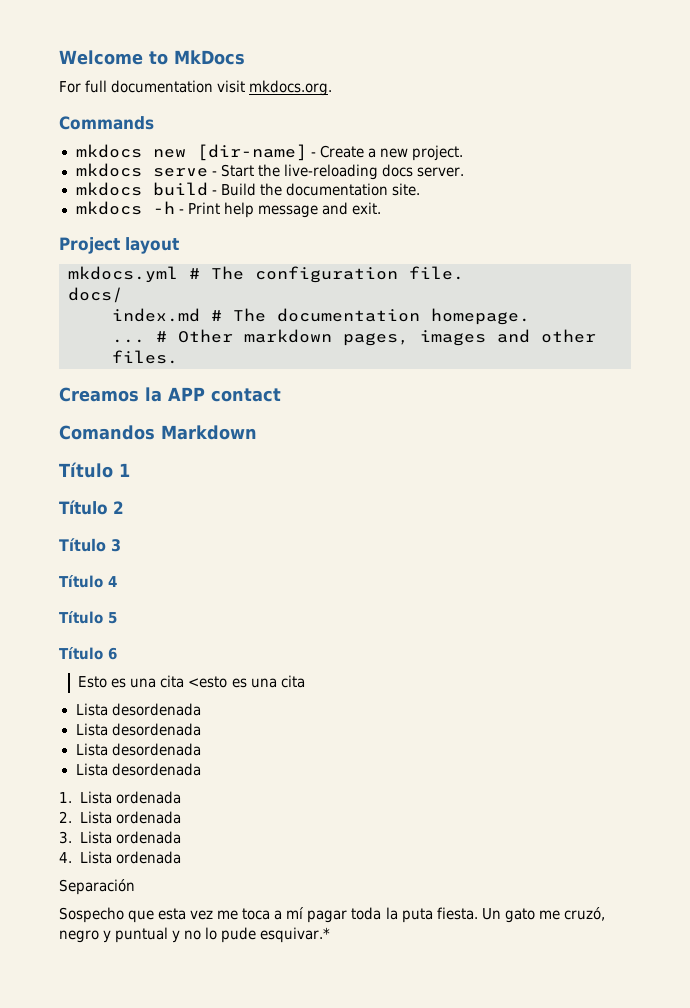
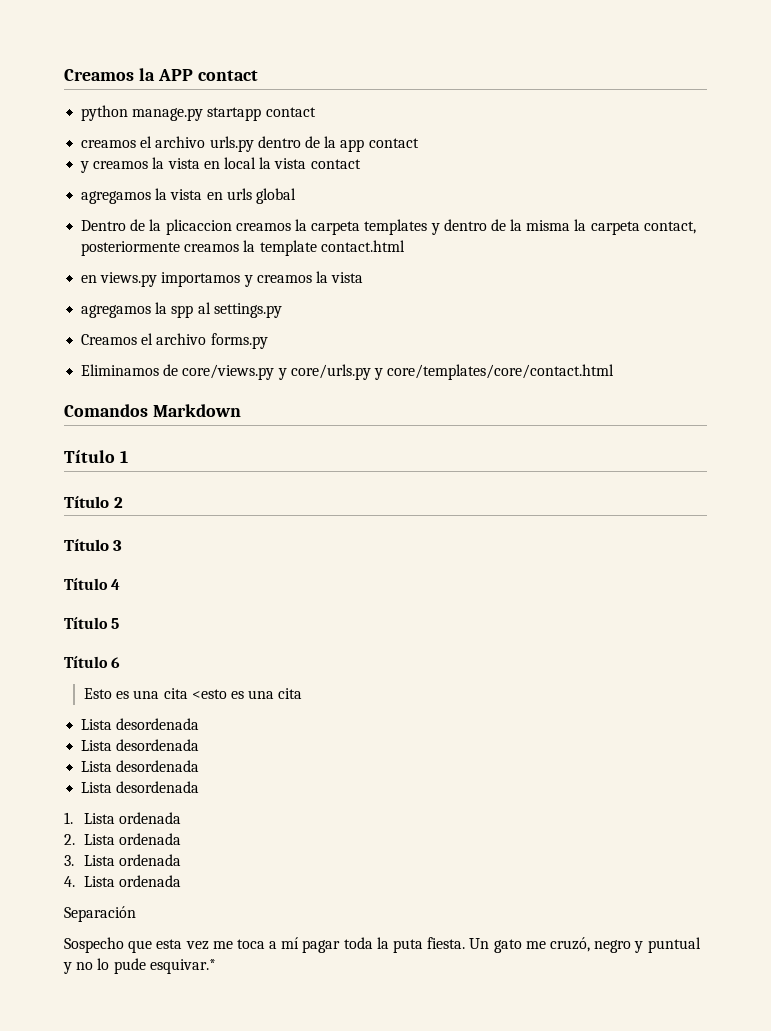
- Welcome to MkDocs
- For full documentation visit mkdocs.org.
- Commands
- mkdocs new [dir-name] - Create a new project.
- mkdocs serve - Start the live-reloading docs server.
- mkdocs build - Build the documentation site.
- mkdocs -h - Print help message and exit.
- Project layout
- mkdocs.yml # The configuration file.
- docs/
- index.md # The documentation homepage.
- ... # Other markdown pages, images and other files.
  Creamos la APP contact
+ python manage.py startapp contact
+ creamos el archivo urls.py dentro de la app contact
+ y creamos la vista en local la vista contact
+ agregamos la vista en urls global
+ Dentro de la plicaccion creamos la carpeta templates y dentro de la misma la carpeta contact, posteriormente creamos la template contact.html
+ en views.py importamos y creamos la vista
+ agregamos la spp al settings.py
+ Creamos el archivo forms.py
+ Eliminamos de core/views.py y core/urls.py y core/templates/core/contact.html

